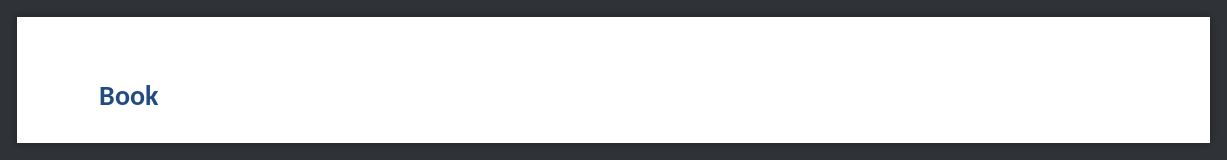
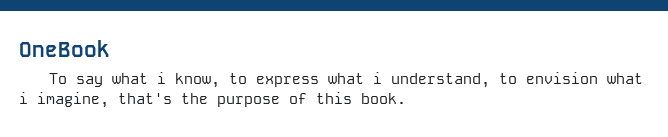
- Book
+ OneBook
+ To say what i know, to express what i understand, to envision what i imagine, that's the purpose of this book.

